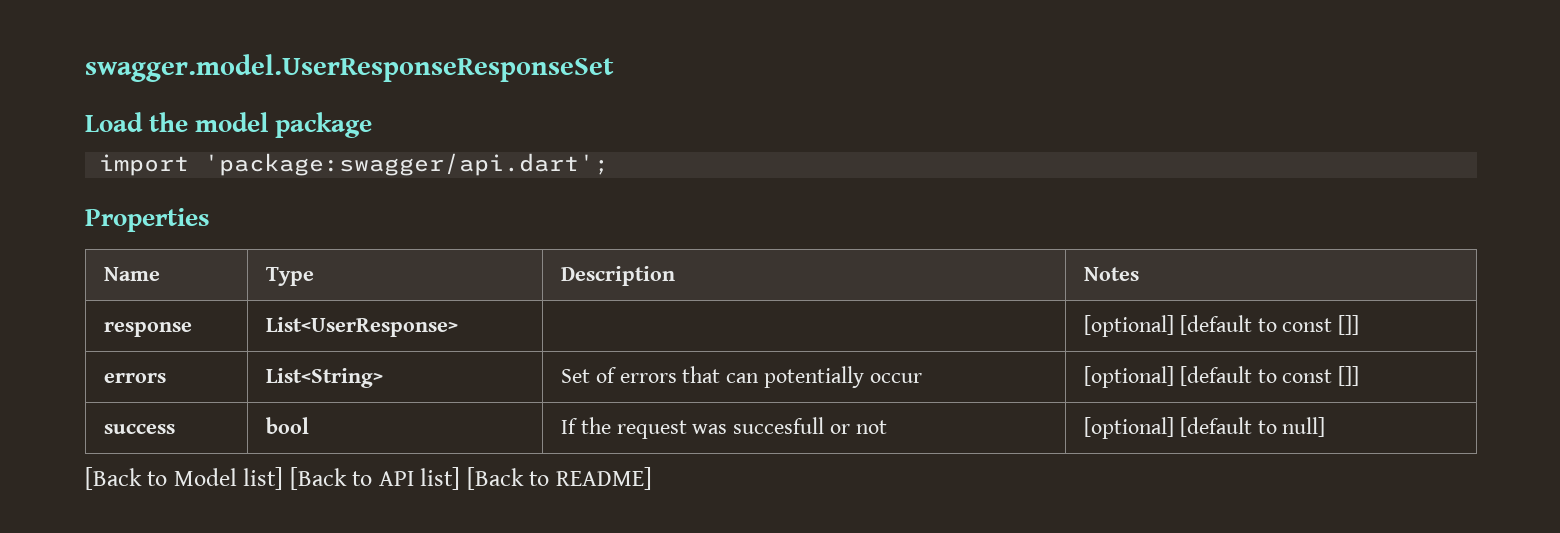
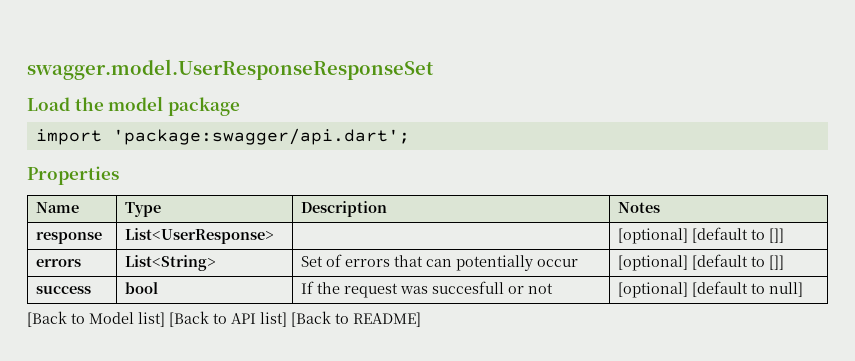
- response | List<UserResponse> | | [optional] [default to const []]
+ response | List<UserResponse> | | [optional] [default to []]
- errors | List<String> | Set of errors that can potentially occur | [optional] [default to const []]
+ errors | List<String> | Set of errors that can potentially occur | [optional] [default to []]

